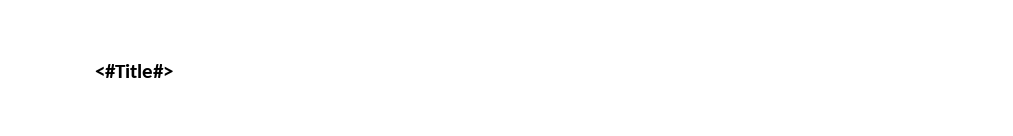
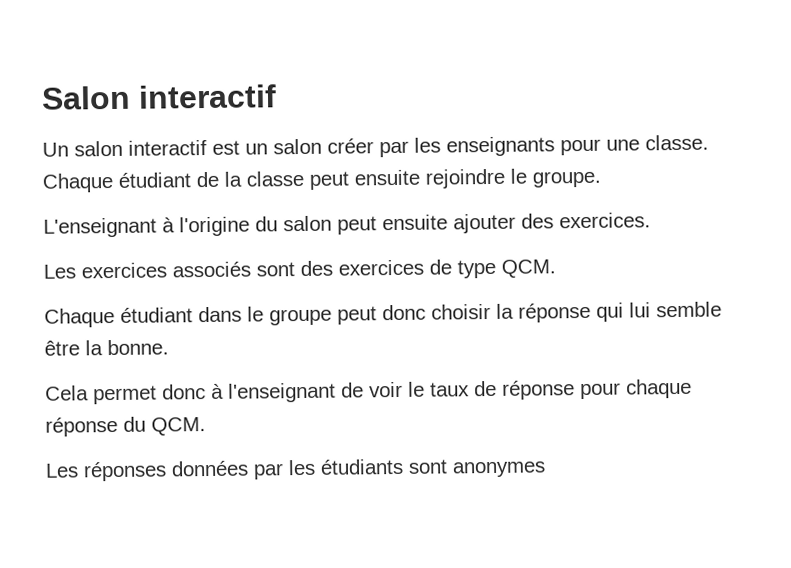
- <#Title#>
+ Salon interactif
+ Un salon interactif est un salon créer par les enseignants pour une classe. Chaque étudiant de la classe peut ensuite rejoindre le groupe.
+ L'enseignant à l'origine du salon peut ensuite ajouter des exercices.
+ Les exercices associés sont des exercices de type QCM.
+ Chaque étudiant dans le groupe peut donc choisir la réponse qui lui semble être la bonne.
+ Cela permet donc à l'enseignant de voir le taux de réponse pour chaque réponse du QCM.
+ Les réponses données par les étudiants sont anonymes

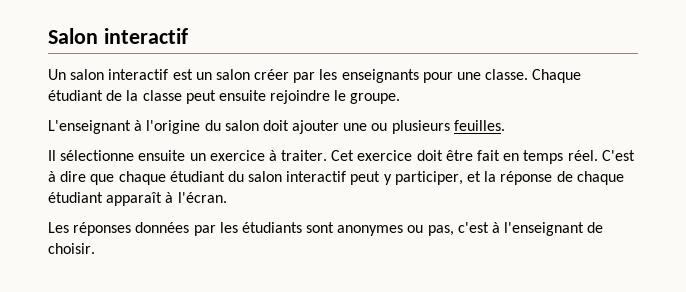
- L'enseignant à l'origine du salon peut ensuite ajouter des exercices.
- Les exercices associés sont des exercices de type QCM.
- Chaque étudiant dans le groupe peut donc choisir la réponse qui lui semble être la bonne.
- Cela permet donc à l'enseignant de voir le taux de réponse pour chaque réponse du QCM.
+ L'enseignant à l'origine du salon doit ajouter une ou plusieurs feuilles.
+ Il sélectionne ensuite un exercice à traiter. Cet exercice doit être fait en temps réel. C'est à dire que chaque étudiant du salon interactif peut y participer, et la réponse de chaque étudiant apparaît à l'écran.
- Les réponses données par les étudiants sont anonymes
+ Les réponses données par les étudiants sont anonymes ou pas, c'est à l'enseignant de choisir.

